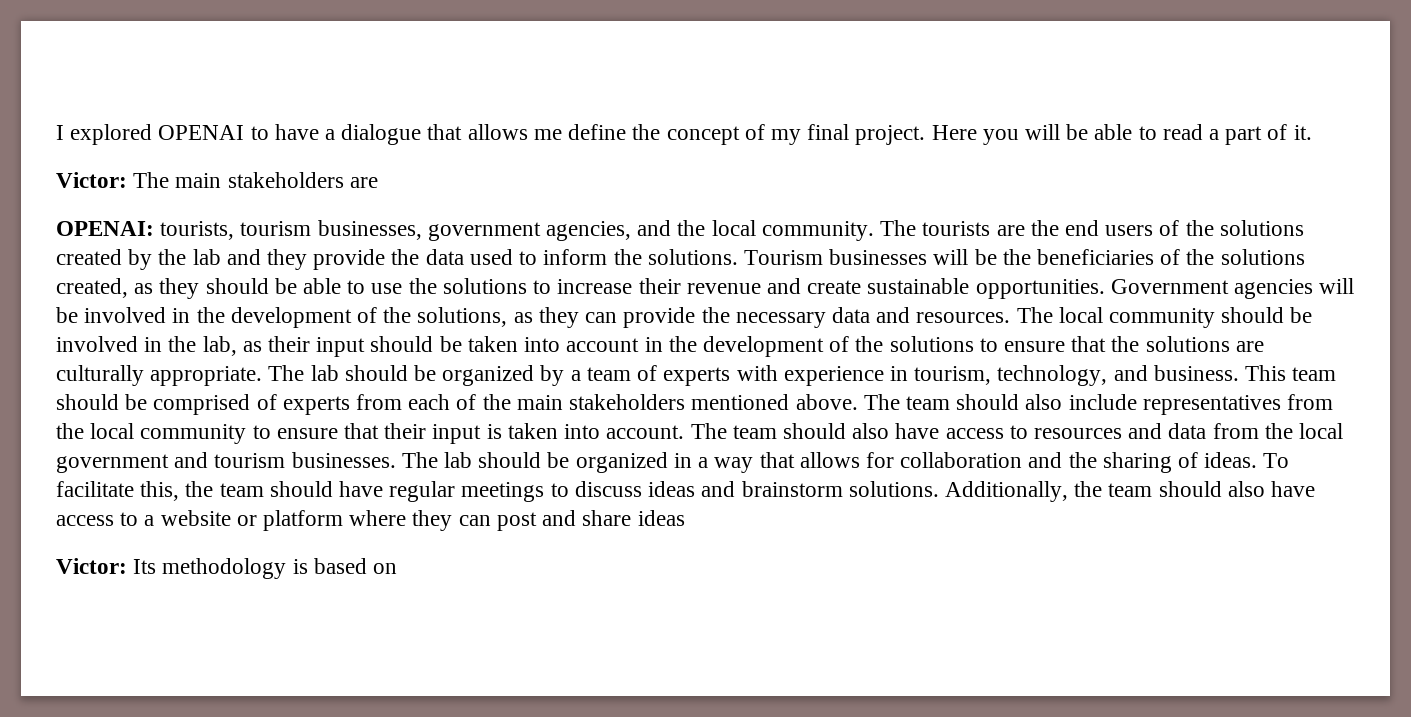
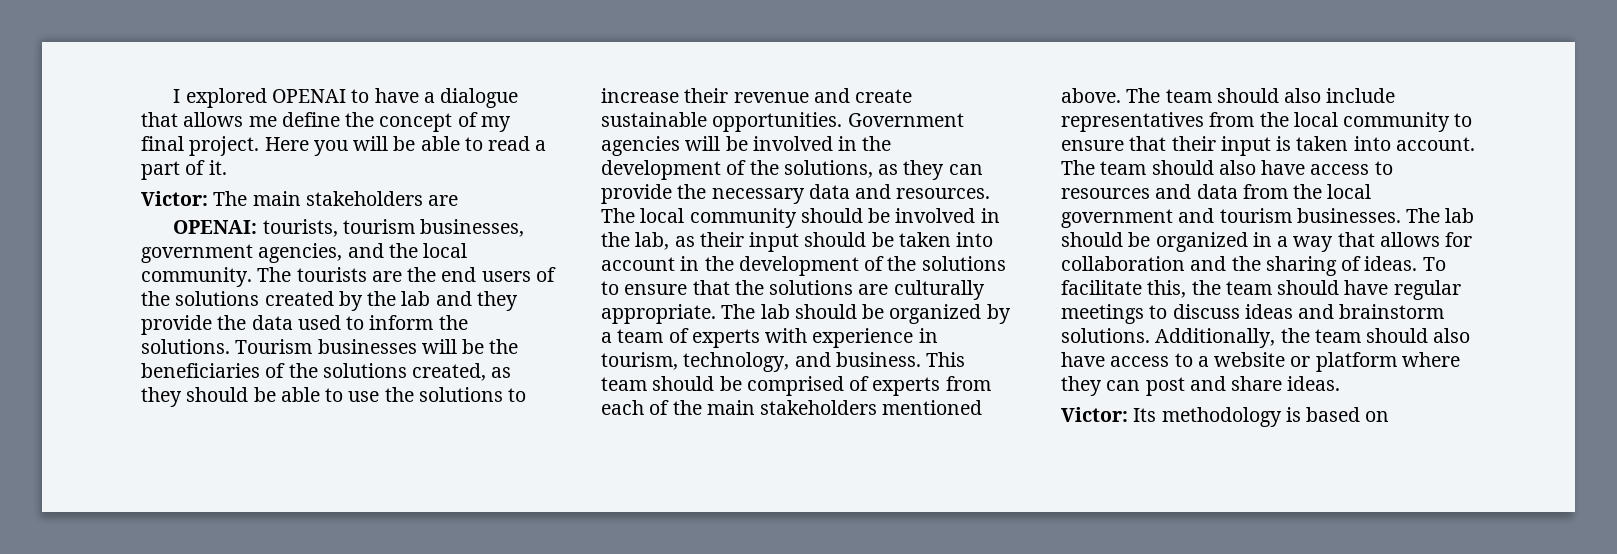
- Additionally, the team should also have access to a website or platform where they can post and share ideas
+ Additionally, the team should also have access to a website or platform where they can post and share ideas.

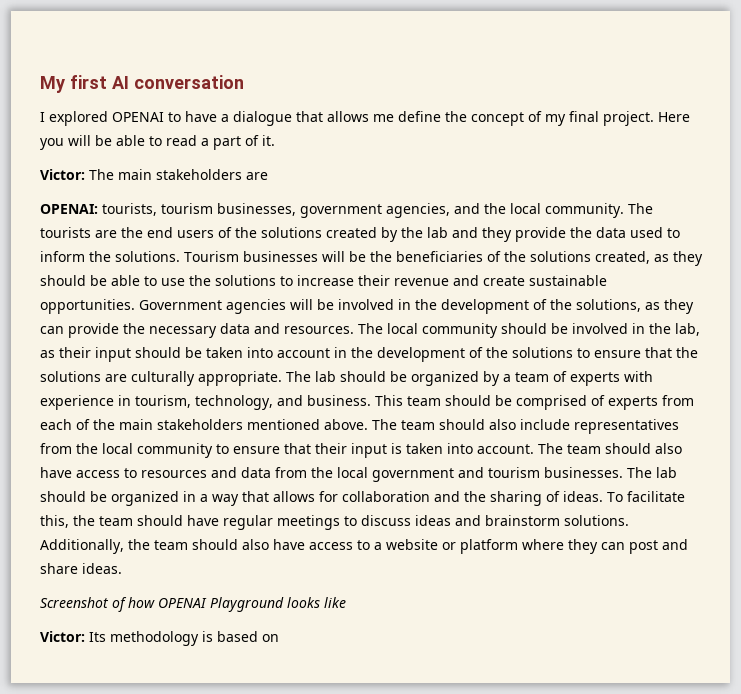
+ My first AI conversation
+ Screenshot of how OPENAI Playground looks like

